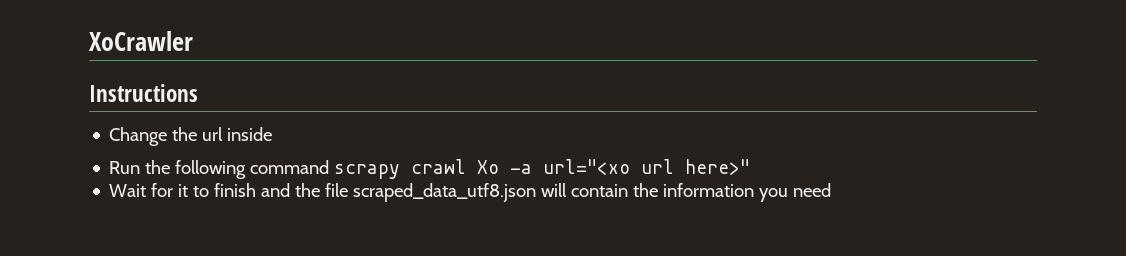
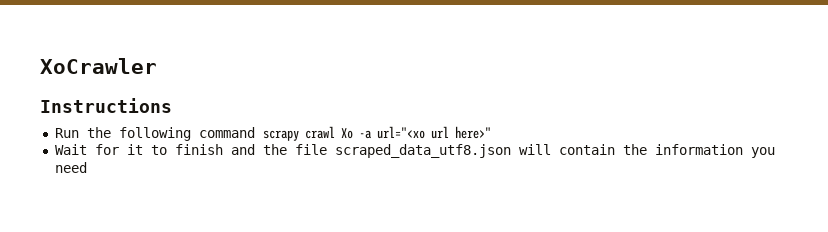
- Change the url inside

